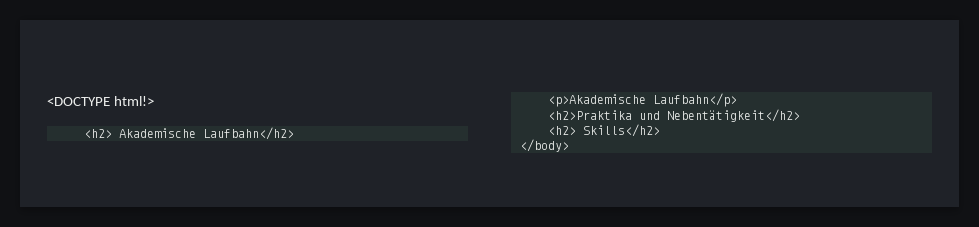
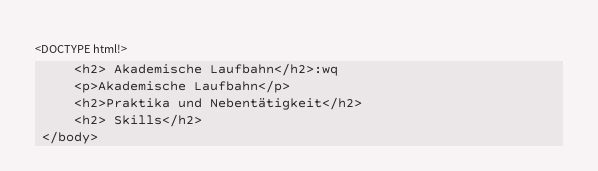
- <h2> Akademische Laufbahn</h2>
+ <h2> Akademische Laufbahn</h2>:wq

